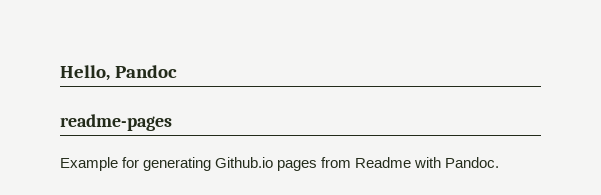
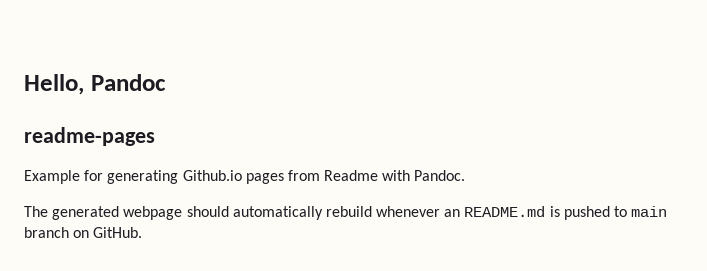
+ The generated webpage should automatically rebuild whenever an README.md is pushed to main branch on GitHub.

